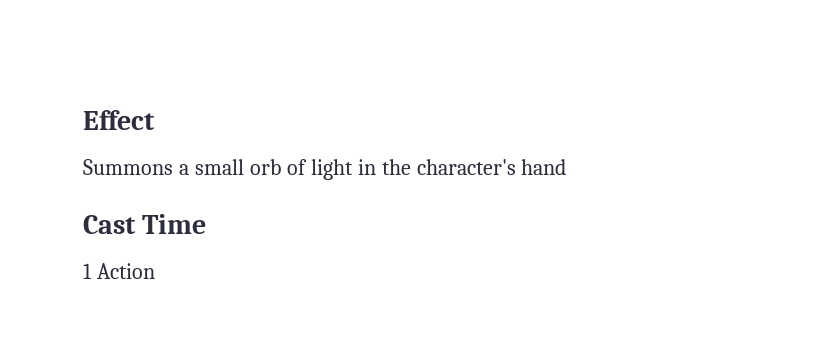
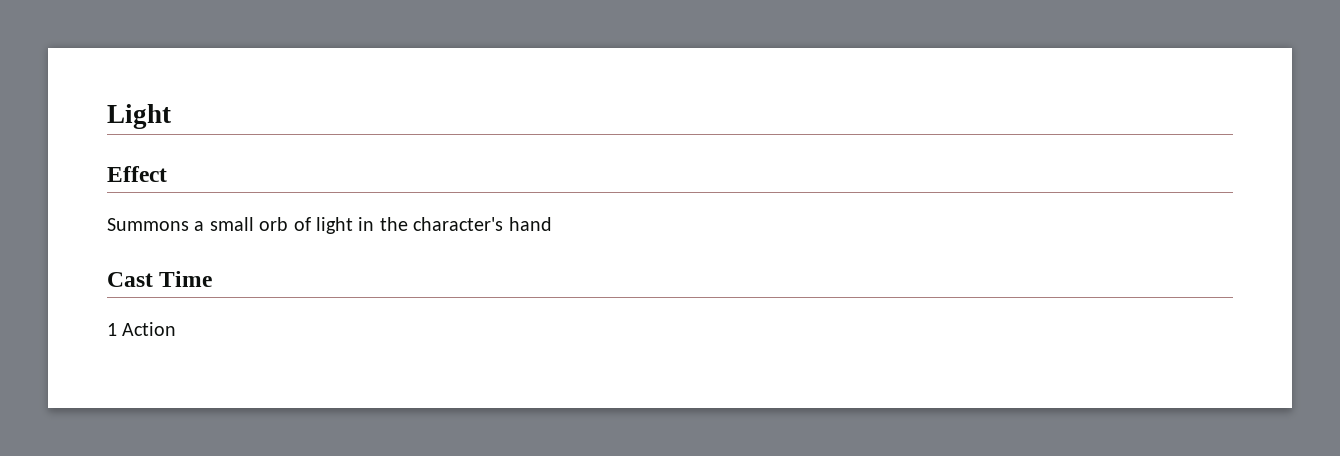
+ Light

